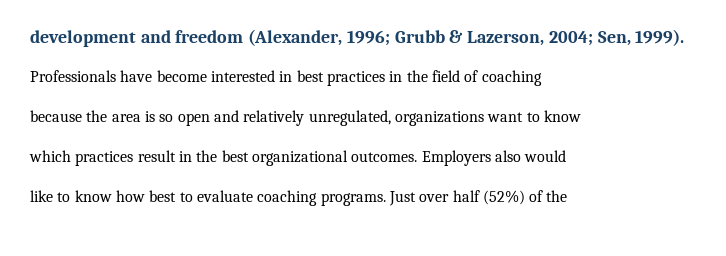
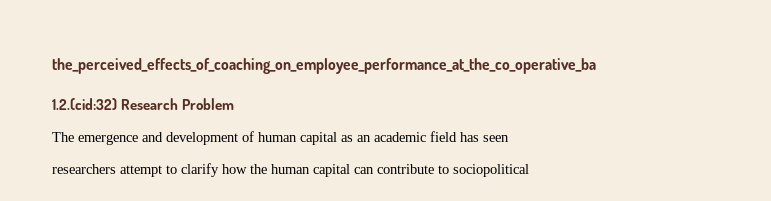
- development and freedom (Alexander, 1996; Grubb & Lazerson, 2004; Sen, 1999).
- Professionals have become interested in best practices in the field of coaching
- because the area is so open and relatively unregulated, organizations want to know
- which practices result in the best organizational outcomes. Employers also would
- like to know how best to evaluate coaching programs. Just over half (52%) of the
+ the_perceived_effects_of_coaching_on_employee_performance_at_the_co_operative_ba
+ 1.2.(cid:32) Research Problem
+ The emergence and development of human capital as an academic field has seen
+ researchers attempt to clarify how the human capital can contribute to sociopolitical

